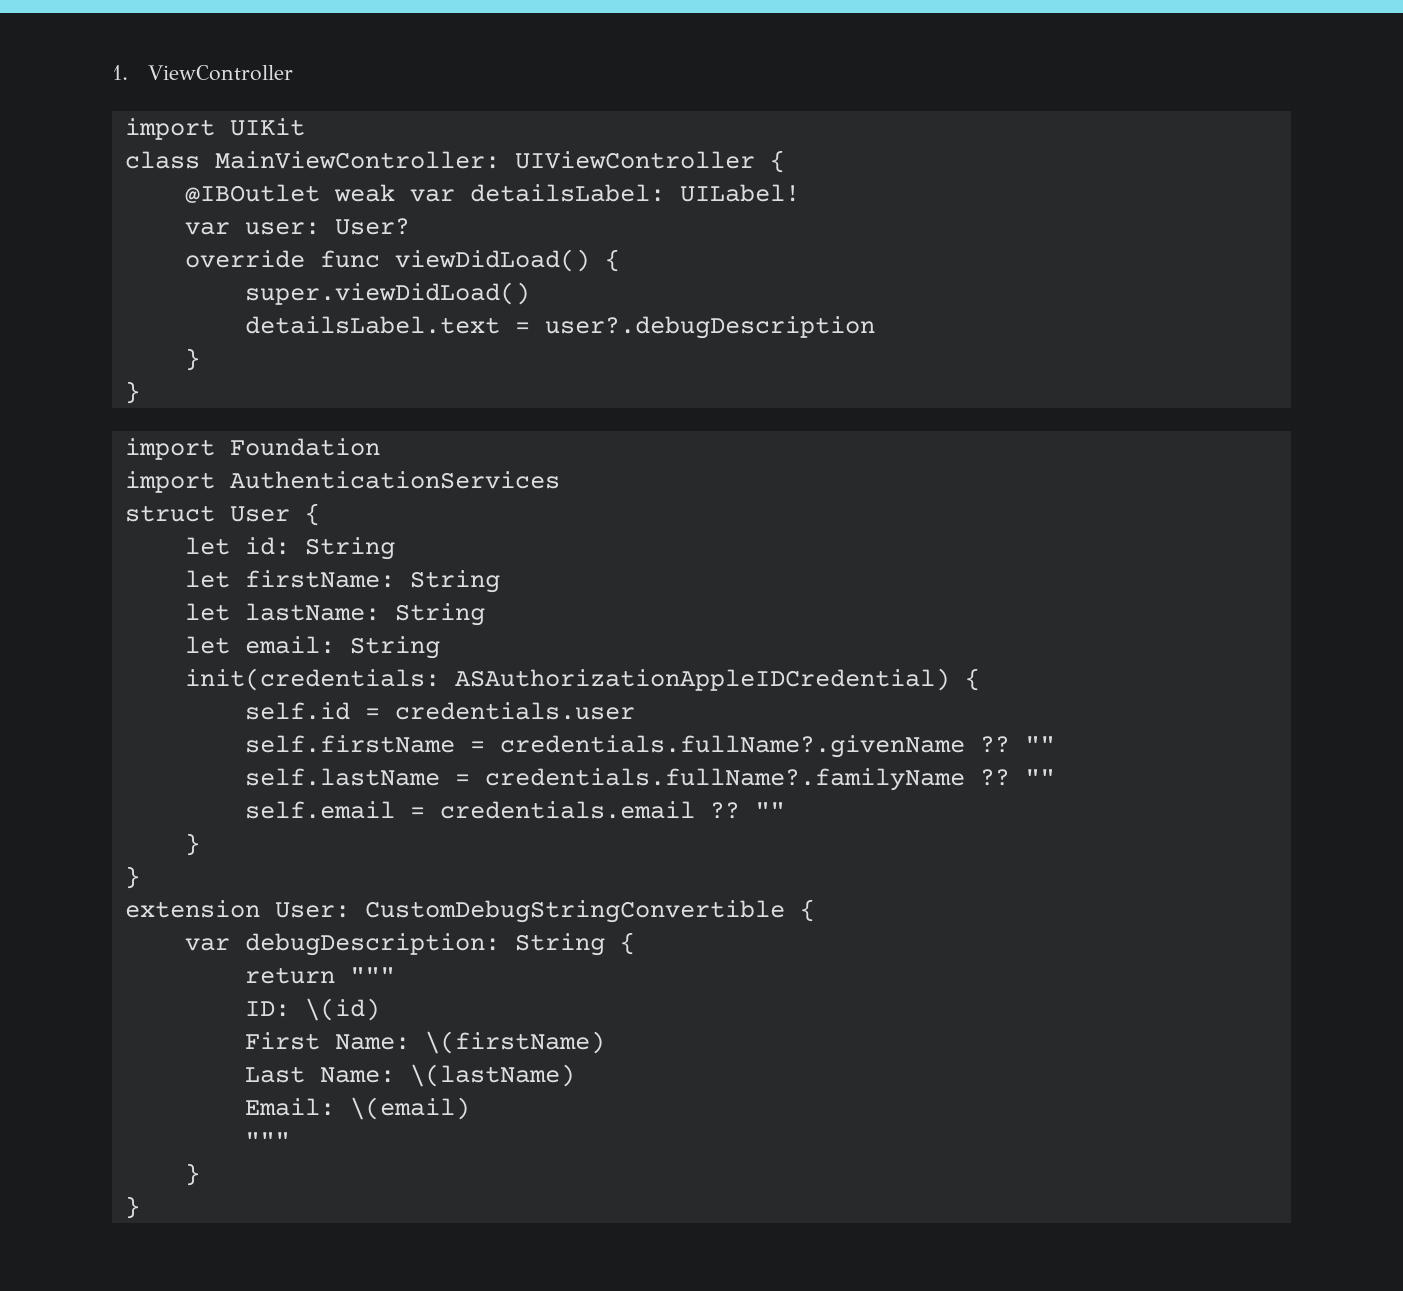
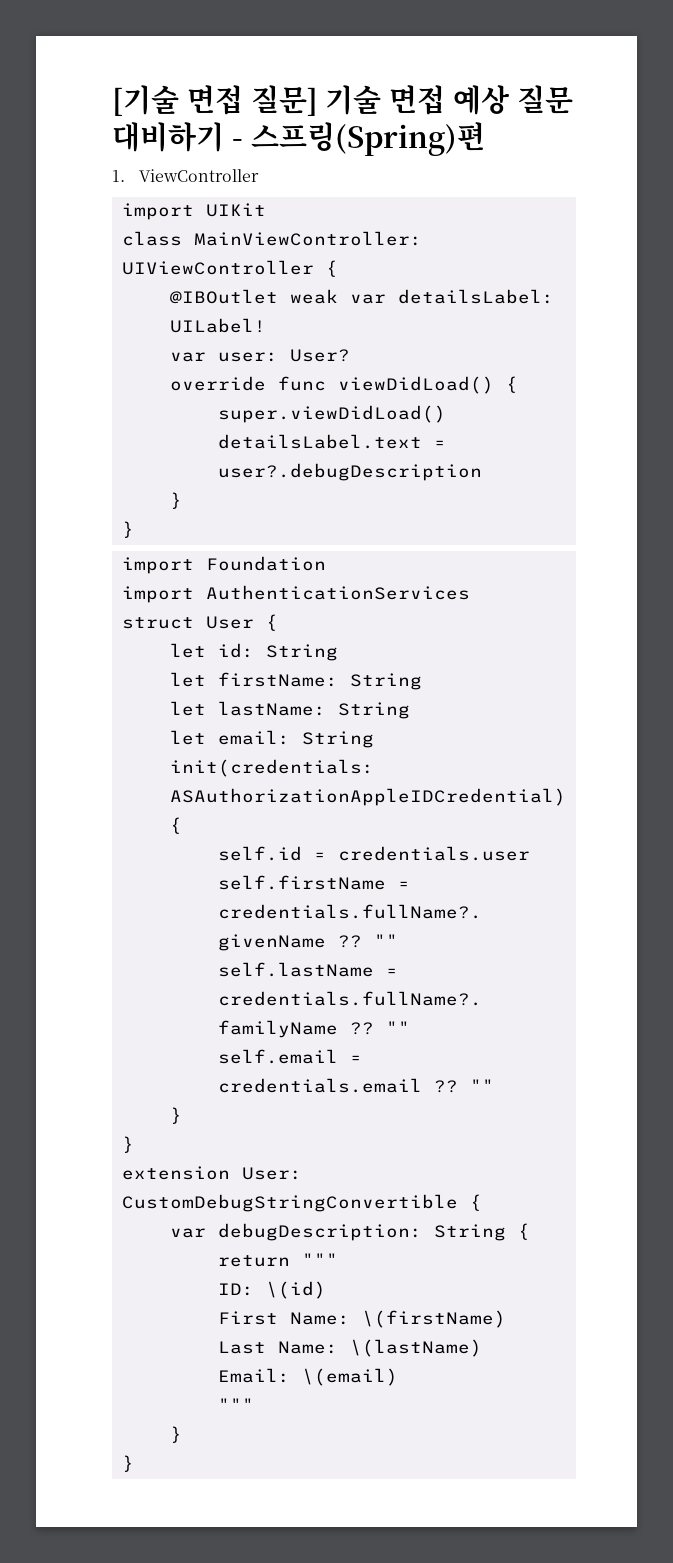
+ [기술 면접 질문] 기술 면접 예상 질문 대비하기 - 스프링(Spring)편

